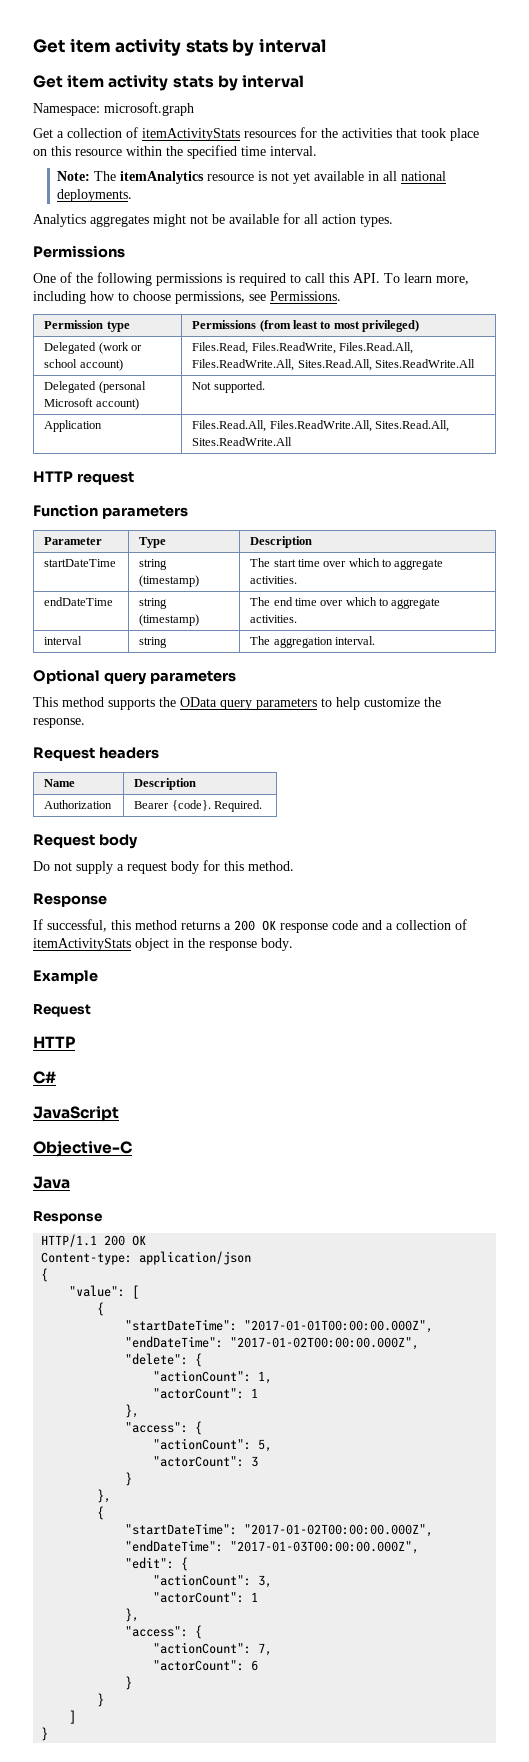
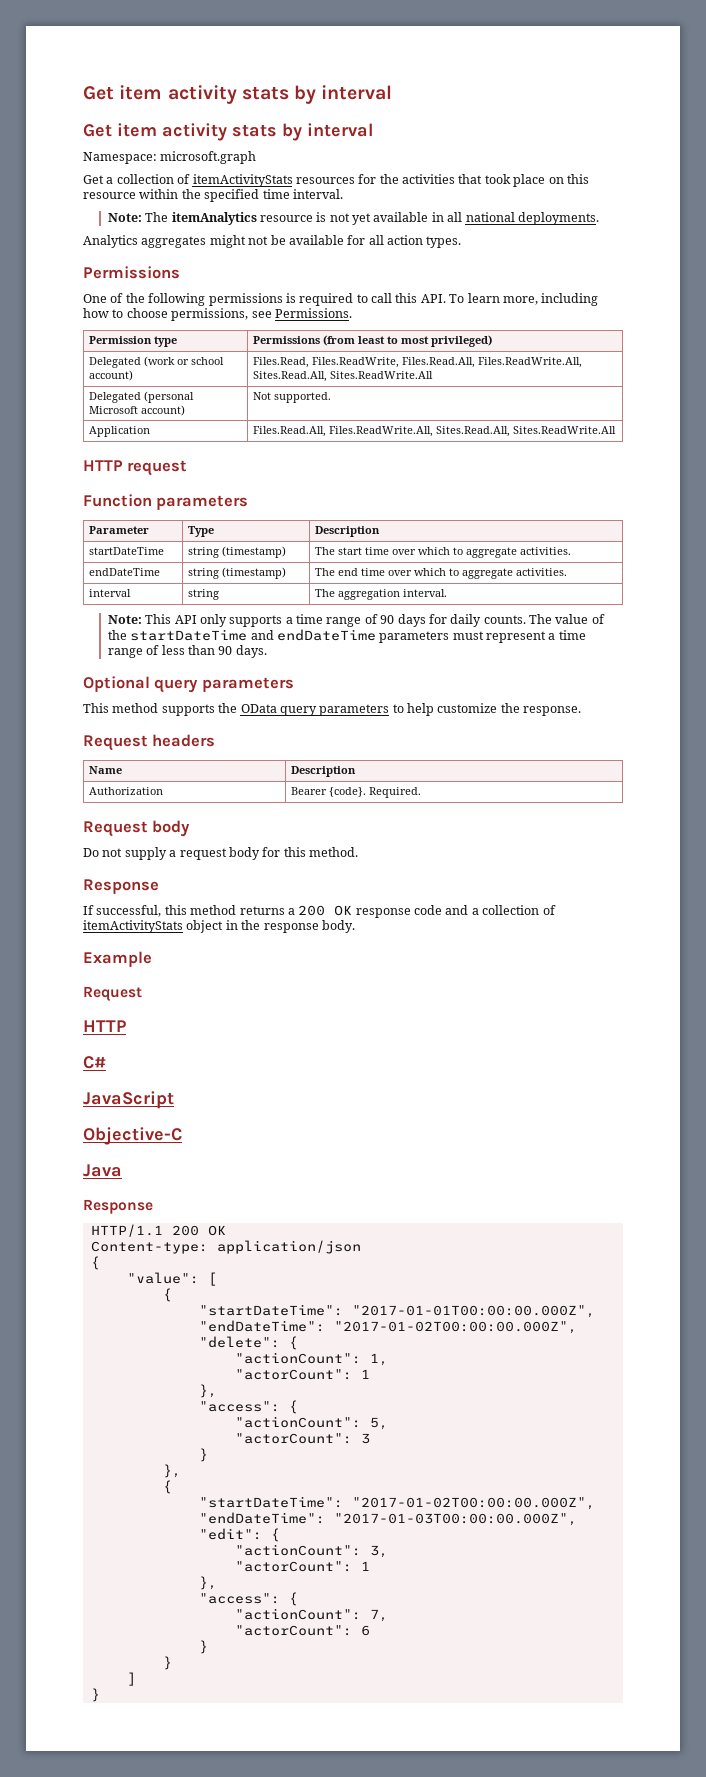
+ Note: This API only supports a time range of 90 days for daily counts. The value of the startDateTime and endDateTime parameters must represent a time range of less than 90 days.

